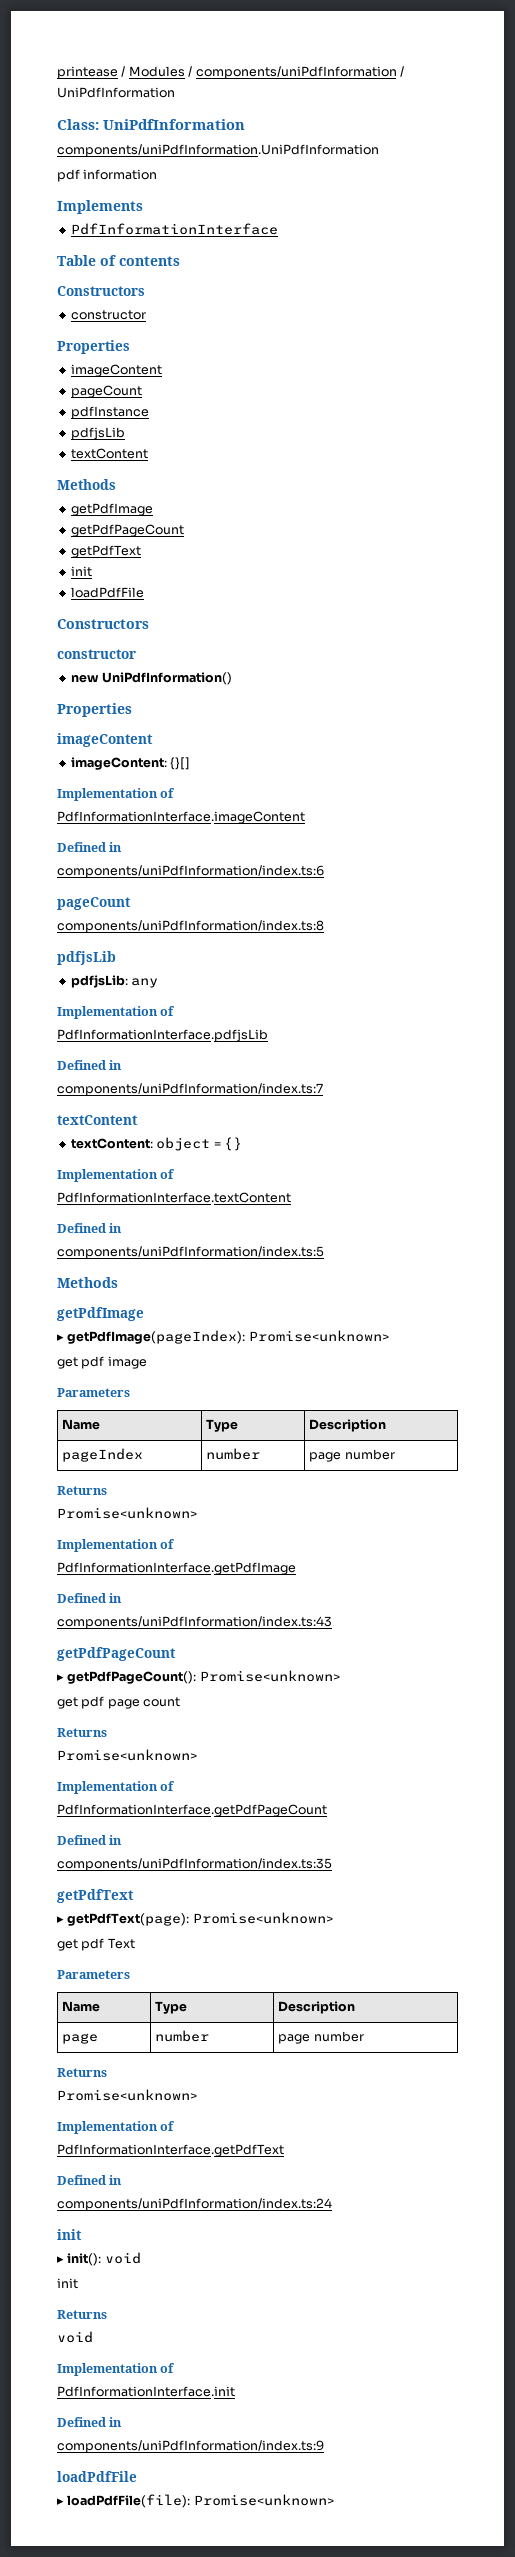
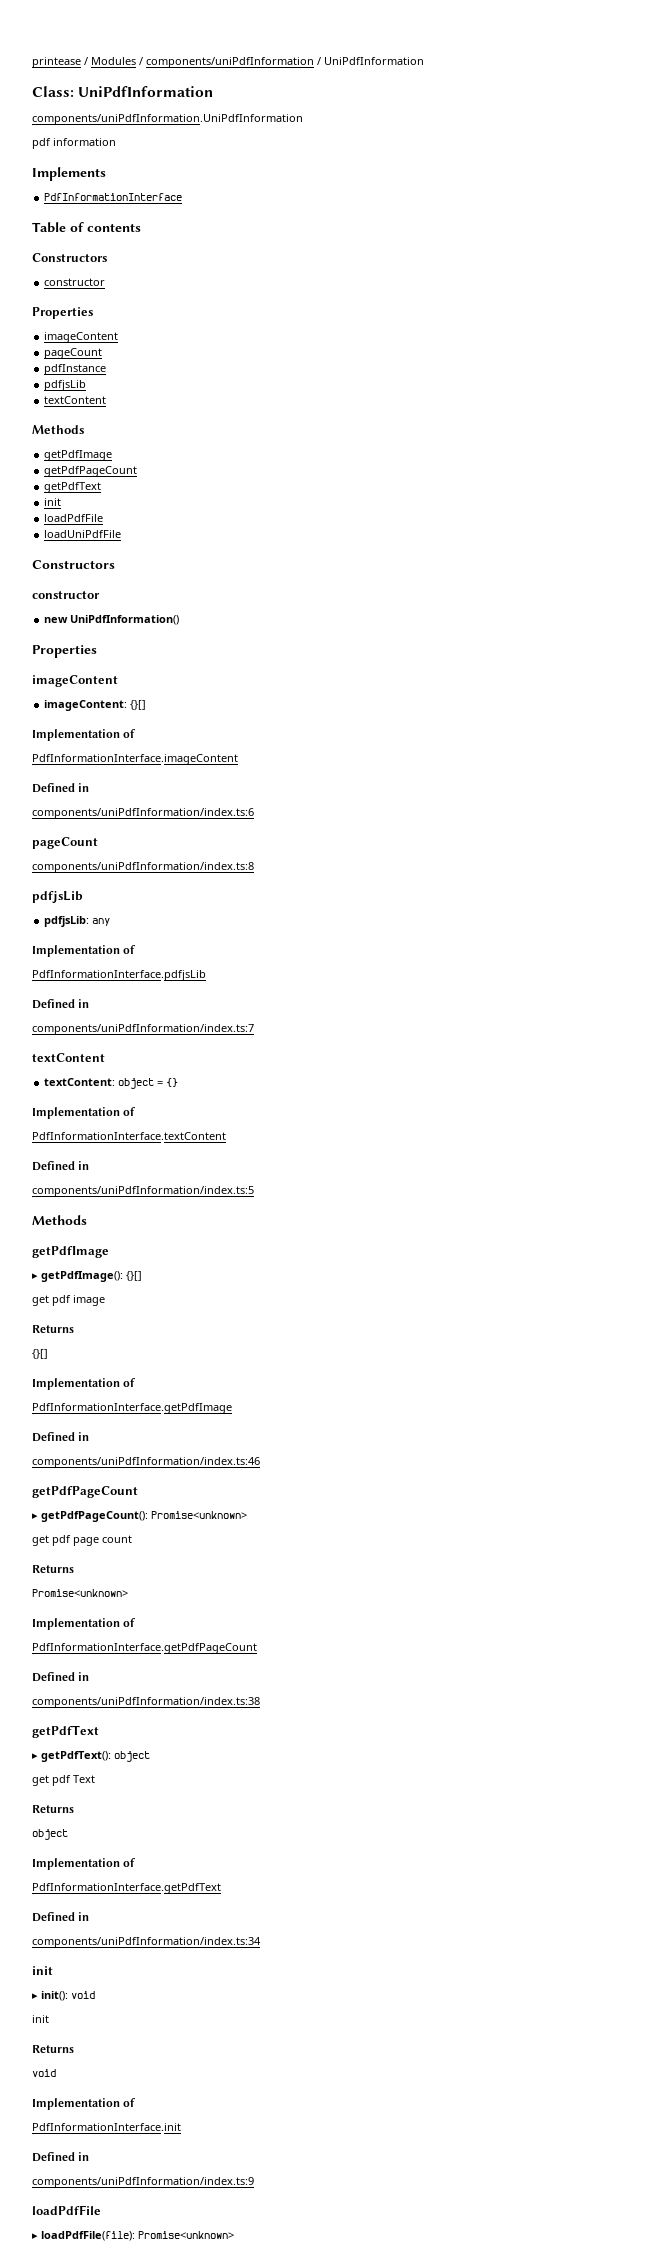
+ loadUniPdfFile
- ▸ getPdfImage(pageIndex): Promise<unknown>
+ ▸ getPdfImage(): {}[]
  get pdf image
- Parameters
- Name | Type | Description
- pageIndex | number | page number
  Returns
- Promise<unknown>
+ {}[]
- components/uniPdfInformation/index.ts:43
+ components/uniPdfInformation/index.ts:46
- components/uniPdfInformation/index.ts:35
+ components/uniPdfInformation/index.ts:38
- ▸ getPdfText(page): Promise<unknown>
+ ▸ getPdfText(): object
  get pdf Text
- Parameters
- Name | Type | Description
- page | number | page number
  Returns
- Promise<unknown>
+ object
- components/uniPdfInformation/index.ts:24
+ components/uniPdfInformation/index.ts:34

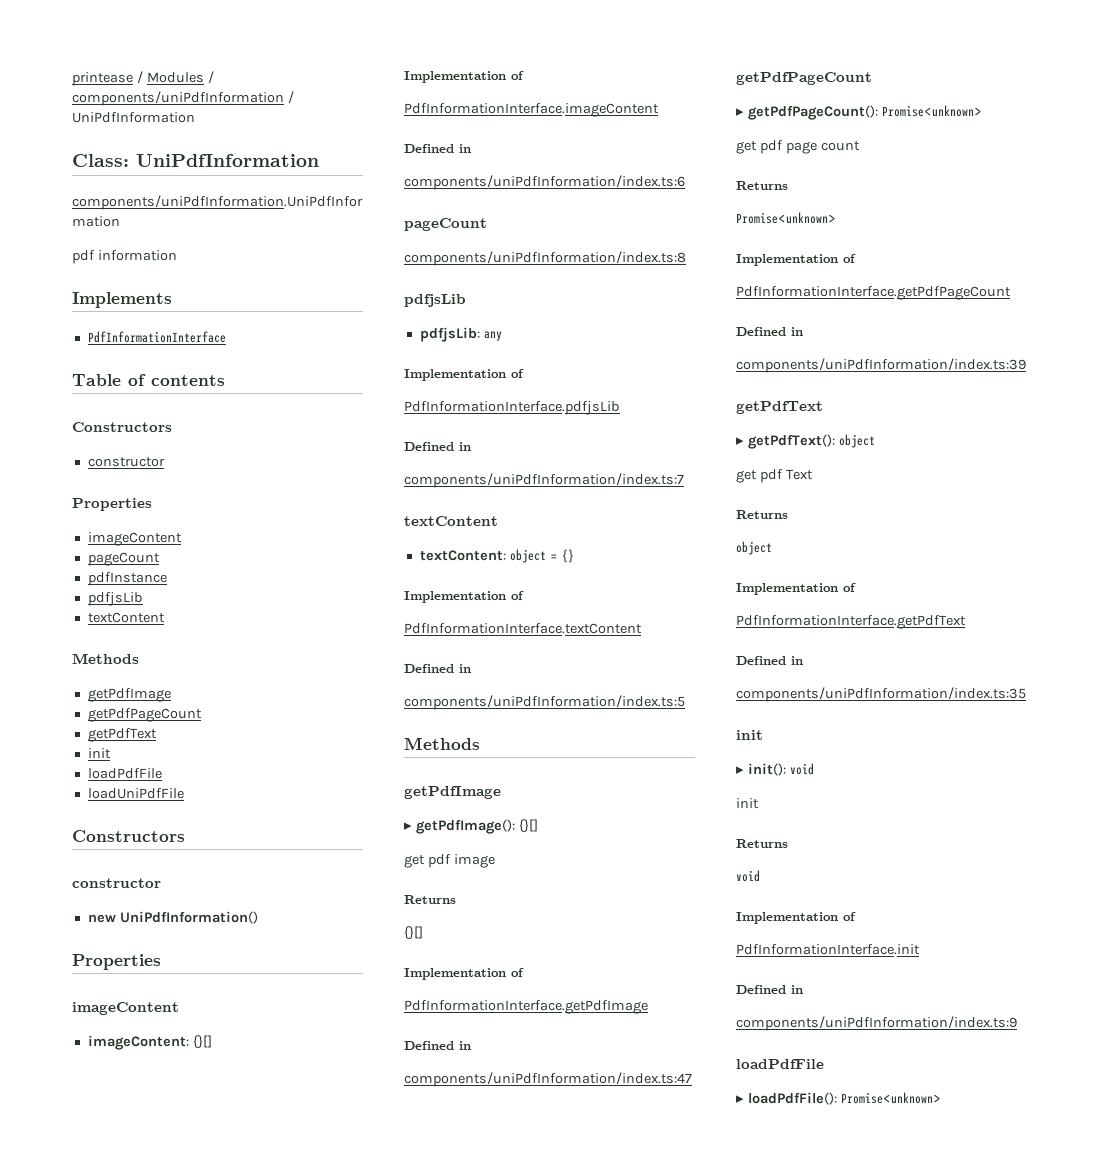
- components/uniPdfInformation/index.ts:46
+ components/uniPdfInformation/index.ts:47
- components/uniPdfInformation/index.ts:38
+ components/uniPdfInformation/index.ts:39
- components/uniPdfInformation/index.ts:34
+ components/uniPdfInformation/index.ts:35
- ▸ loadPdfFile(file): Promise<unknown>
+ ▸ loadPdfFile(): Promise<unknown>

